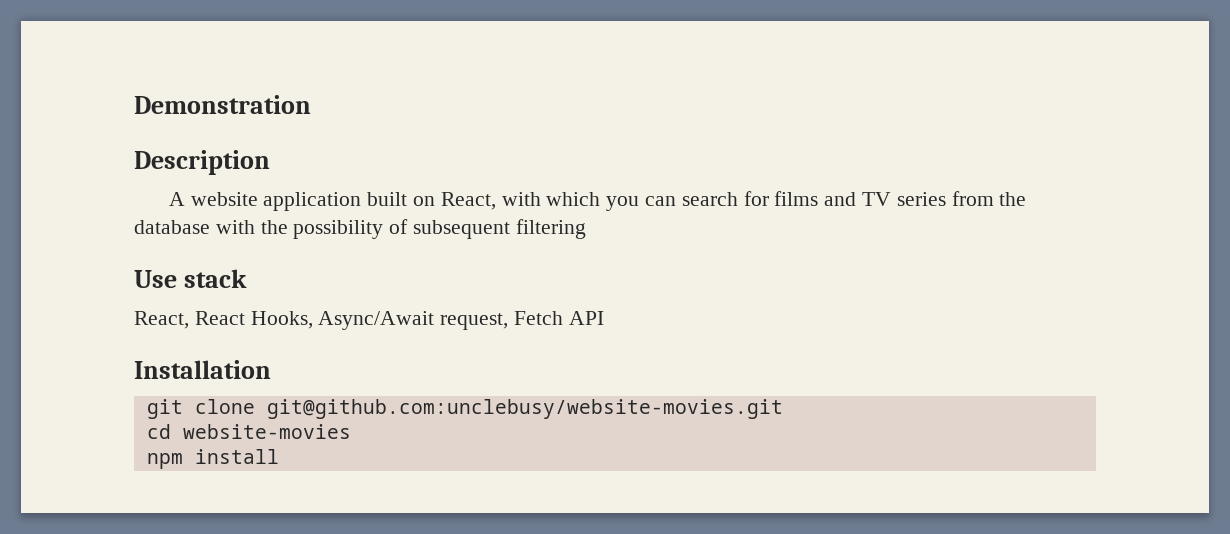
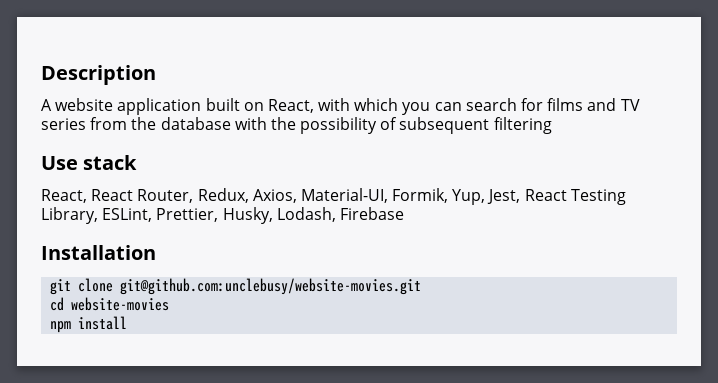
- Demonstration
- React, React Hooks, Async/Await request, Fetch API
+ React, React Router, Redux, Axios, Material-UI, Formik, Yup, Jest, React Testing Library, ESLint, Prettier, Husky, Lodash, Firebase

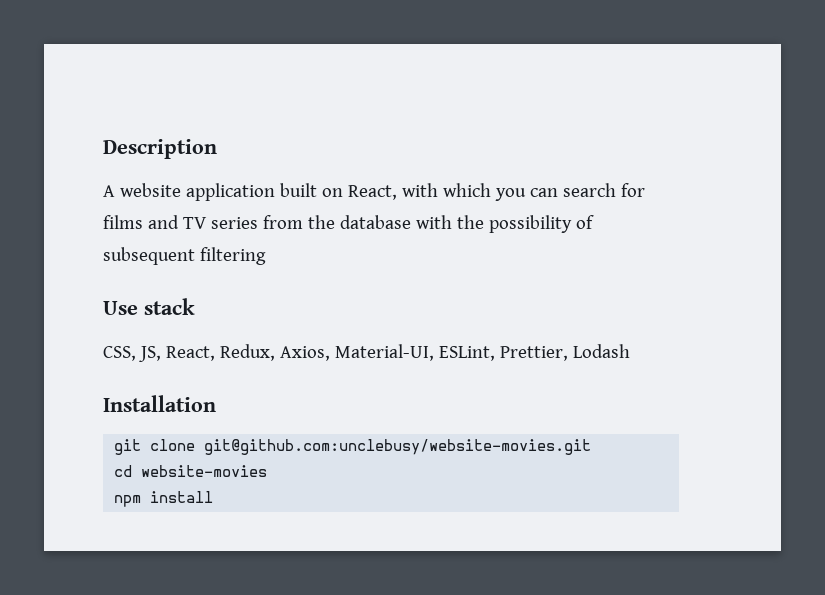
- React, React Router, Redux, Axios, Material-UI, Formik, Yup, Jest, React Testing Library, ESLint, Prettier, Husky, Lodash, Firebase
+ CSS, JS, React, Redux, Axios, Material-UI, ESLint, Prettier, Lodash

